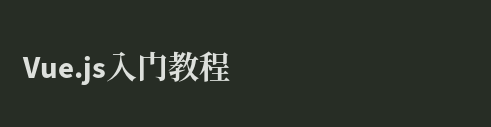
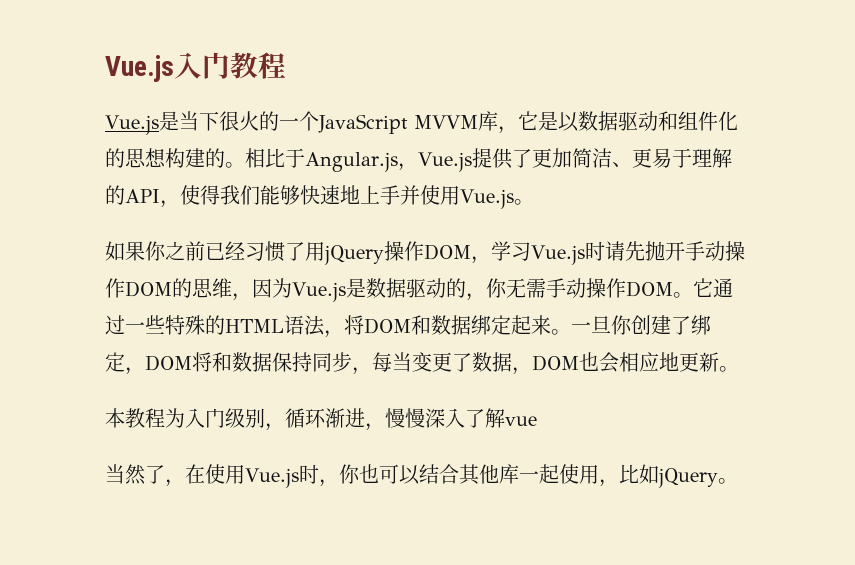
+ Vue.js是当下很火的一个JavaScript MVVM库，它是以数据驱动和组件化的思想构建的。相比于Angular.js，Vue.js提供了更加简洁、更易于理解的API，使得我们能够快速地上手并使用Vue.js。
+ 如果你之前已经习惯了用jQuery操作DOM，学习Vue.js时请先抛开手动操作DOM的思维，因为Vue.js是数据驱动的，你无需手动操作DOM。它通过一些特殊的HTML语法，将DOM和数据绑定起来。一旦你创建了绑定，DOM将和数据保持同步，每当变更了数据，DOM也会相应地更新。
+ 本教程为入门级别，循环渐进，慢慢深入了解vue
+ 当然了，在使用Vue.js时，你也可以结合其他库一起使用，比如jQuery。

